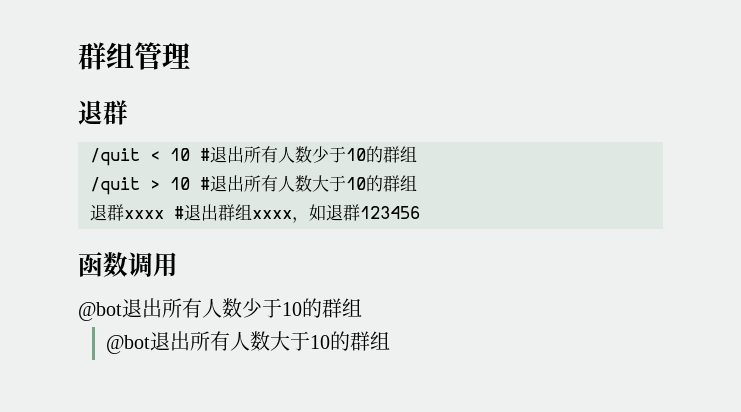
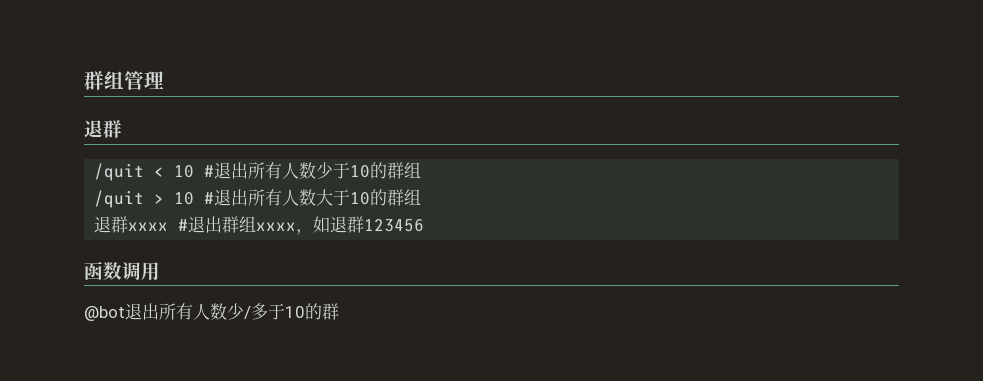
- @bot退出所有人数少于10的群组
- @bot退出所有人数大于10的群组
+ @bot退出所有人数少/多于10的群

